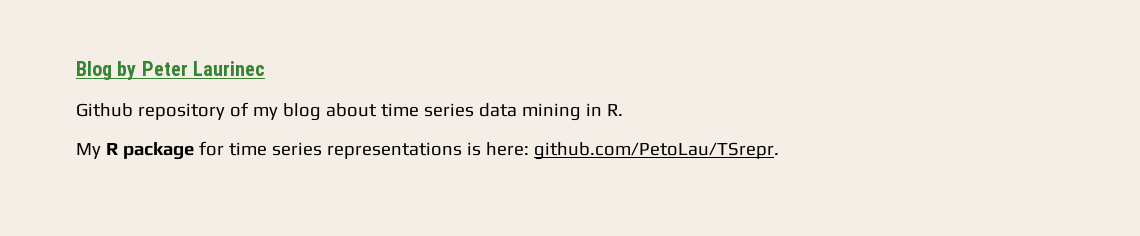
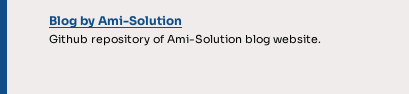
- Blog by Peter Laurinec
+ Blog by Ami-Solution
- Github repository of my blog about time series data mining in R.
- My R package for time series representations is here: github.com/PetoLau/TSrepr.
+ Github repository of Ami-Solution blog website.

